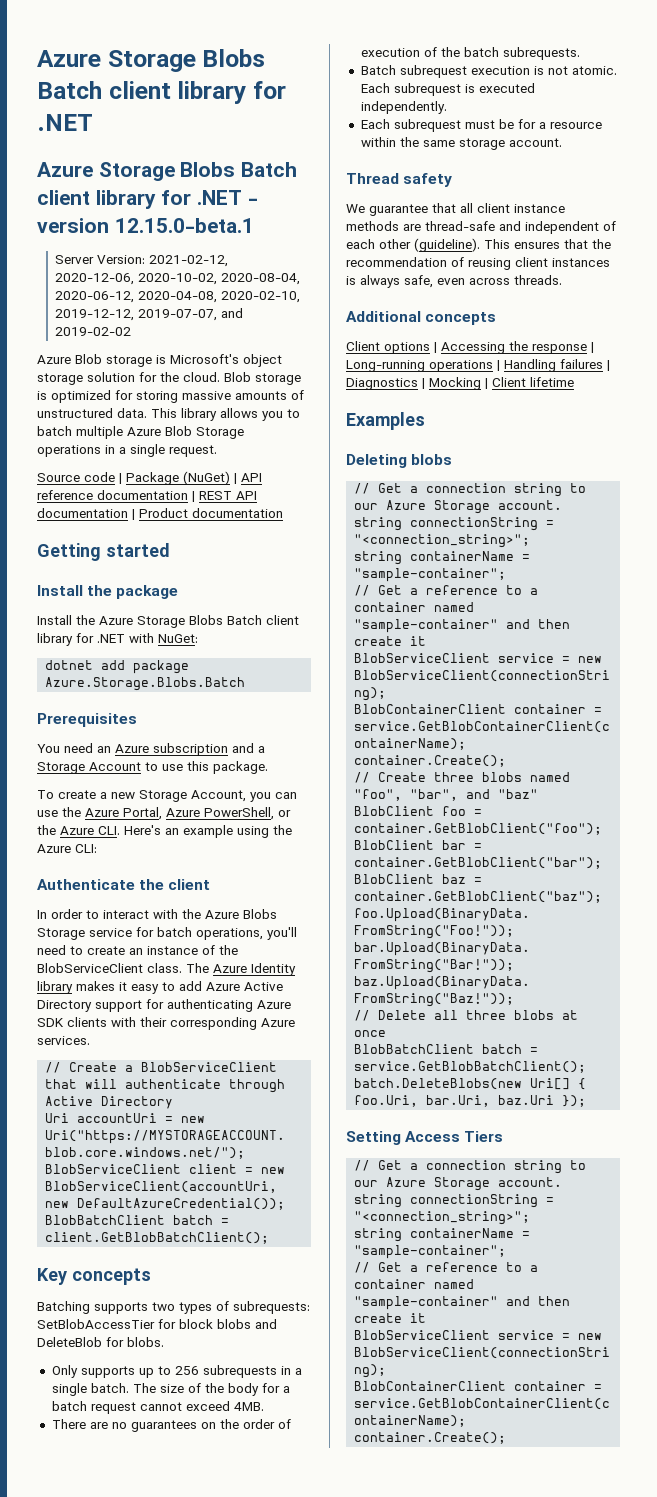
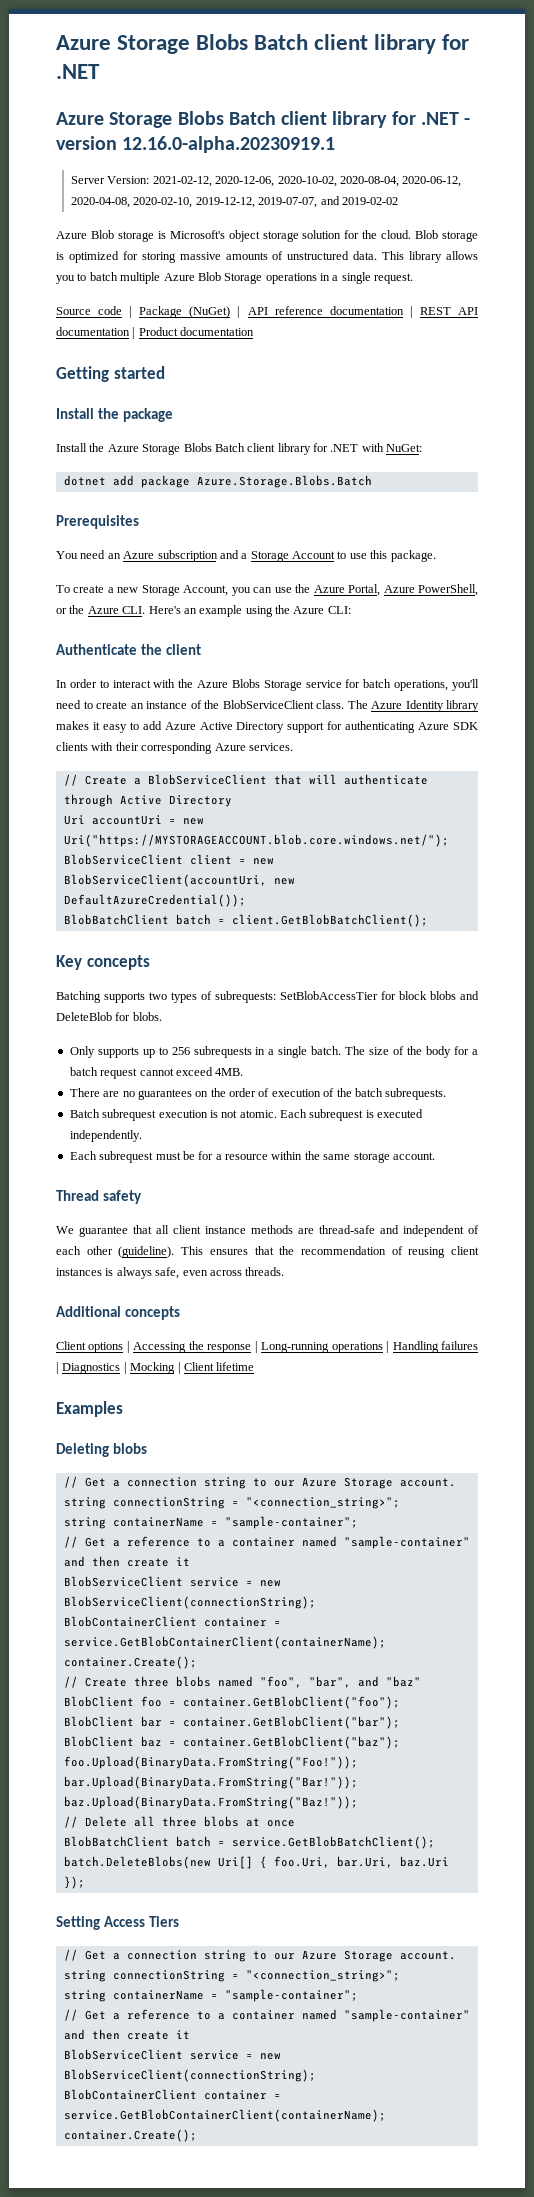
- Azure Storage Blobs Batch client library for .NET - version 12.15.0-beta.1
+ Azure Storage Blobs Batch client library for .NET - version 12.16.0-alpha.20230919.1

